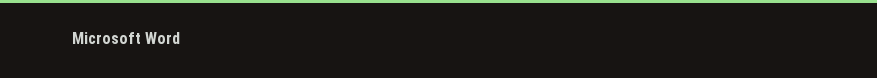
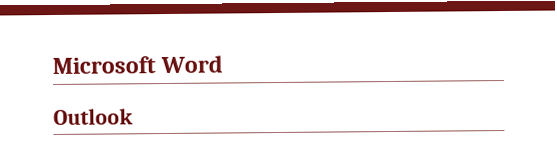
+ Outlook

